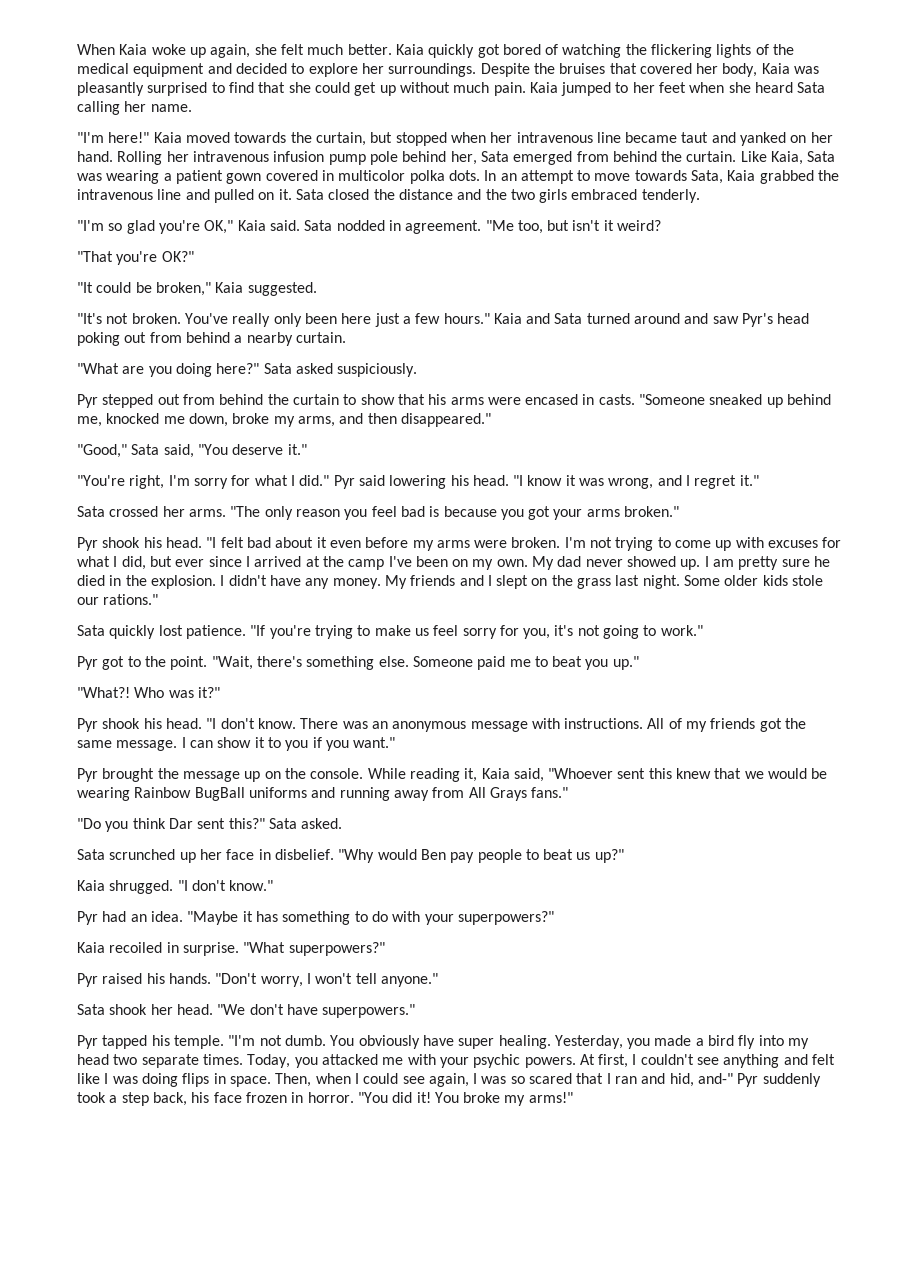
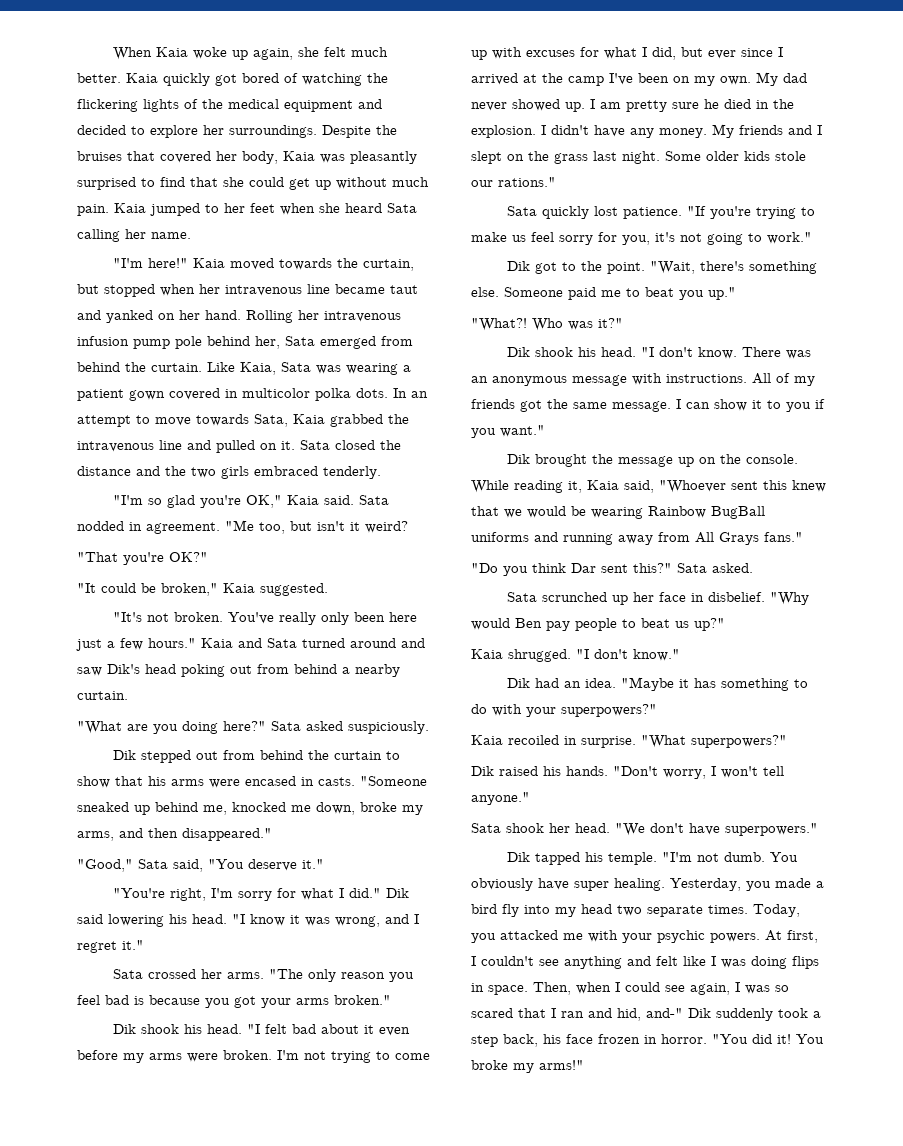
- Kaia and Sata turned around and saw Pyr's head poking out from behind a nearby curtain.
+ Kaia and Sata turned around and saw Dik's head poking out from behind a nearby curtain.
- Pyr stepped out from behind the curtain to show that his arms were encased in casts.
+ Dik stepped out from behind the curtain to show that his arms were encased in casts.
- Pyr said lowering his head.
+ Dik said lowering his head.
  "The only reason you feel bad is because you got your arms broken."
- Pyr shook his head.
+ Dik shook his head.
- Pyr got to the point.
+ Dik got to the point.
  Who was it?"
- Pyr shook his head.
+ Dik shook his head.
- Pyr brought the message up on the console.
+ Dik brought the message up on the console.
- Pyr had an idea.
+ Dik had an idea.
- Pyr raised his hands.
+ Dik raised his hands.
- Pyr tapped his temple.
+ Dik tapped his temple.
- Then, when I could see again, I was so scared that I ran and hid, and-" Pyr suddenly took a step back, his face frozen in horror.
+ Then, when I could see again, I was so scared that I ran and hid, and-" Dik suddenly took a step back, his face frozen in horror.

